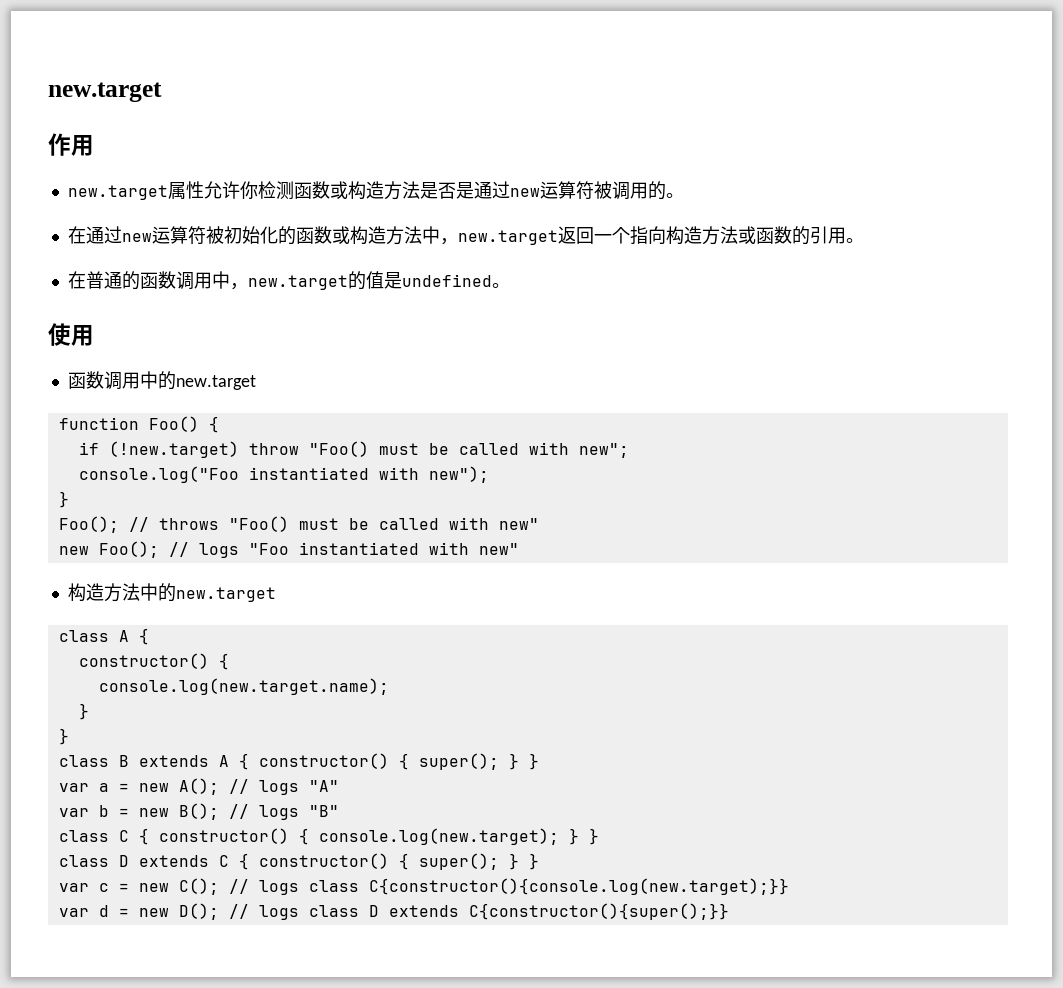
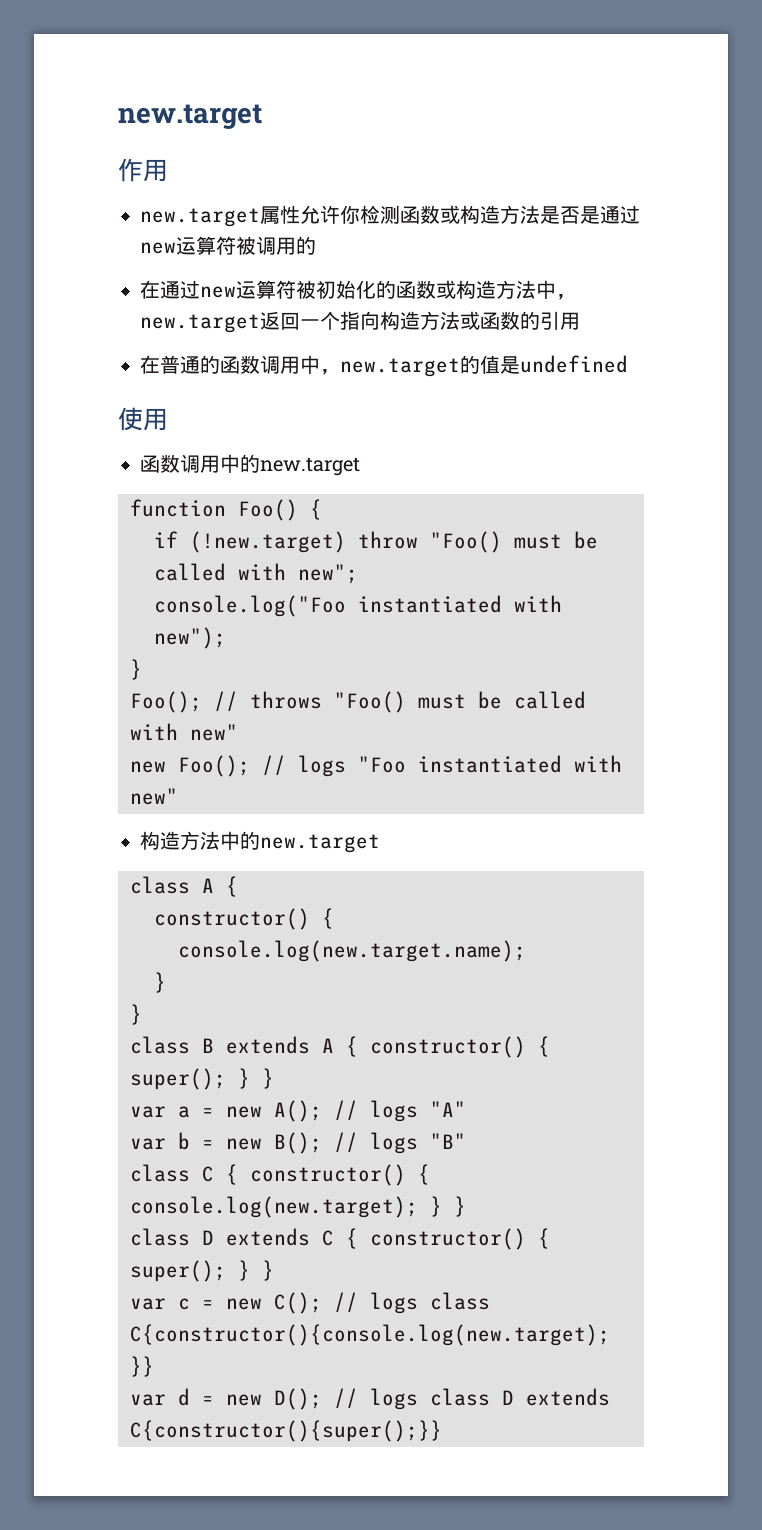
- new.target属性允许你检测函数或构造方法是否是通过new运算符被调用的。
+ new.target属性允许你检测函数或构造方法是否是通过new运算符被调用的
- 在通过new运算符被初始化的函数或构造方法中，new.target返回一个指向构造方法或函数的引用。
+ 在通过new运算符被初始化的函数或构造方法中，new.target返回一个指向构造方法或函数的引用
- 在普通的函数调用中，new.target的值是undefined。
+ 在普通的函数调用中，new.target的值是undefined

